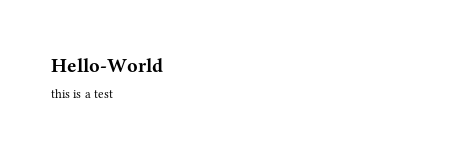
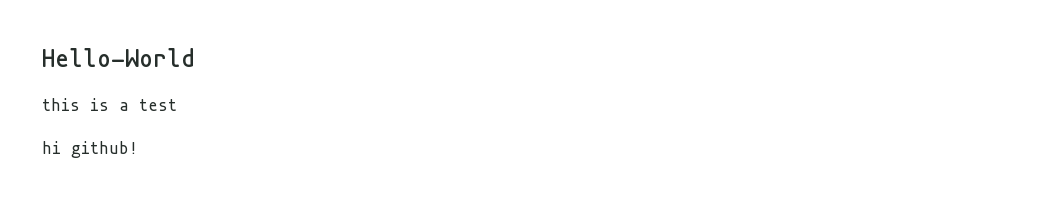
+ hi github!

